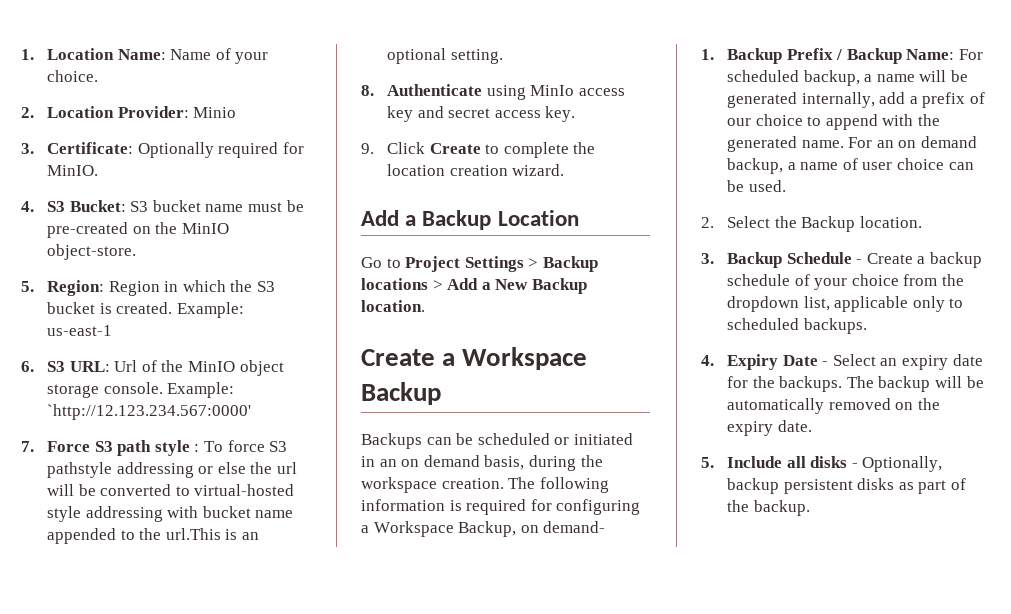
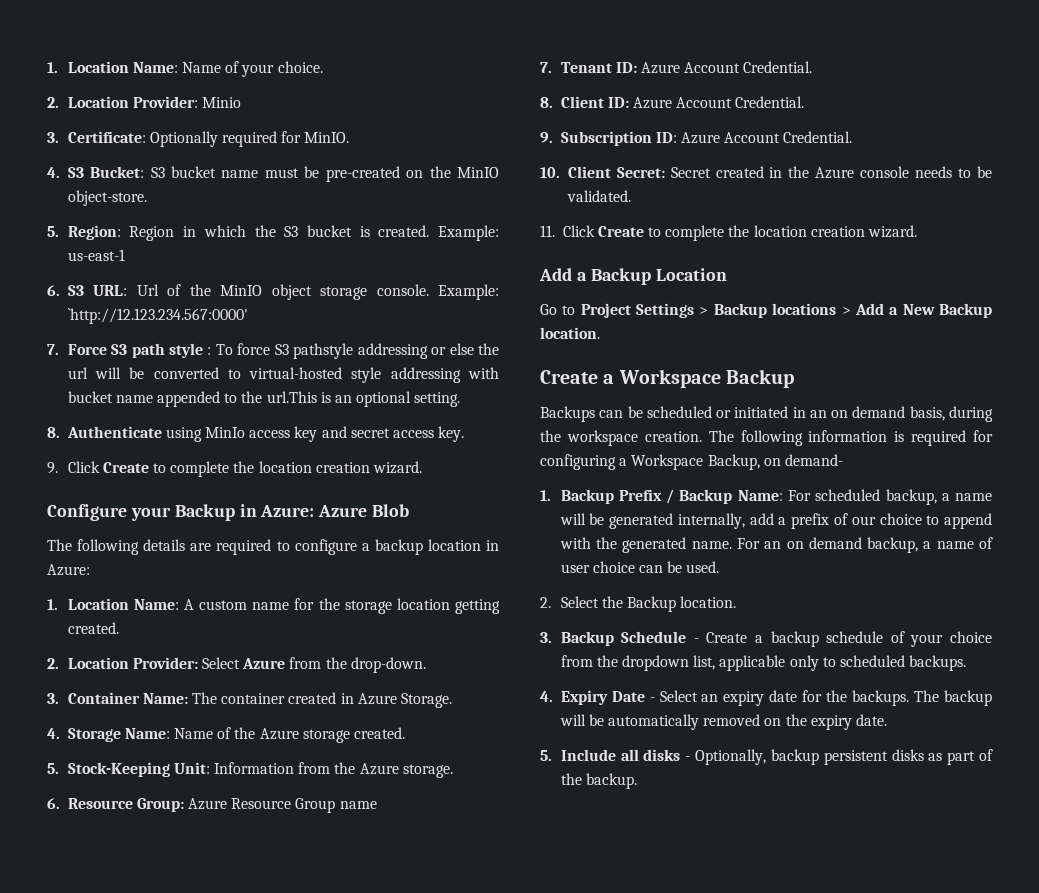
+ Configure your Backup in Azure: Azure Blob
+ The following details are required to configure a backup location in Azure:
+ 1. Location Name: A custom name for the storage location getting created.
+ 2. Location Provider: Select Azure from the drop-down.
+ 3. Container Name: The container created in Azure Storage.
+ 4. Storage Name: Name of the Azure storage created.
+ 5. Stock-Keeping Unit: Information from the Azure storage.
+ 6. Resource Group: Azure Resource Group name
+ 7. Tenant ID: Azure Account Credential.
+ 8. Client ID: Azure Account Credential.
+ 9. Subscription ID: Azure Account Credential.
+ 10. Client Secret: Secret created in the Azure console needs to be validated.
+ 11. Click Create to complete the location creation wizard.

